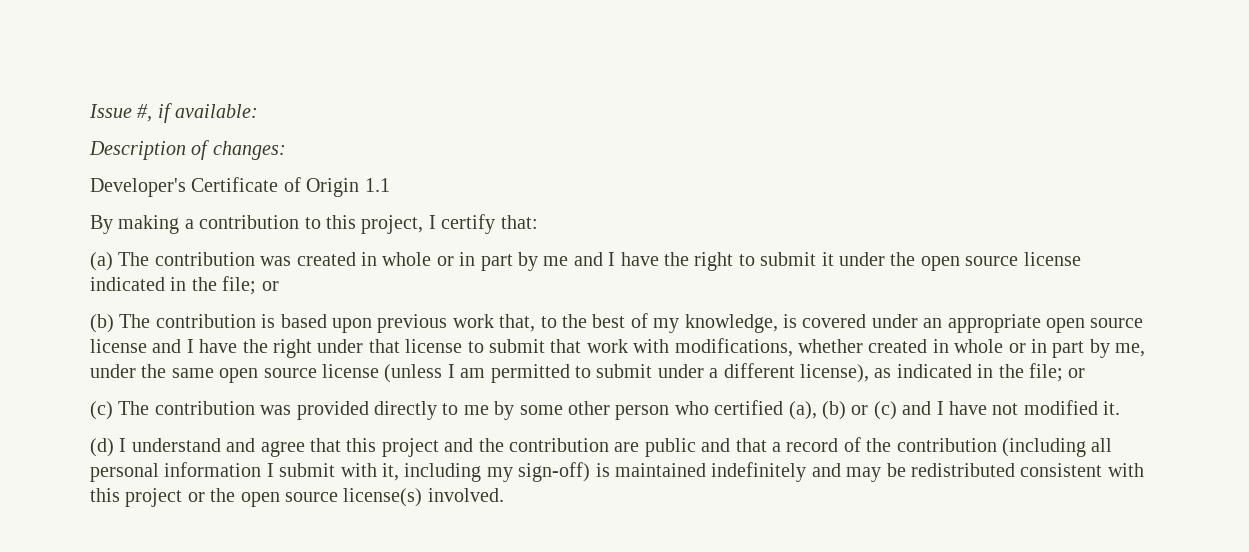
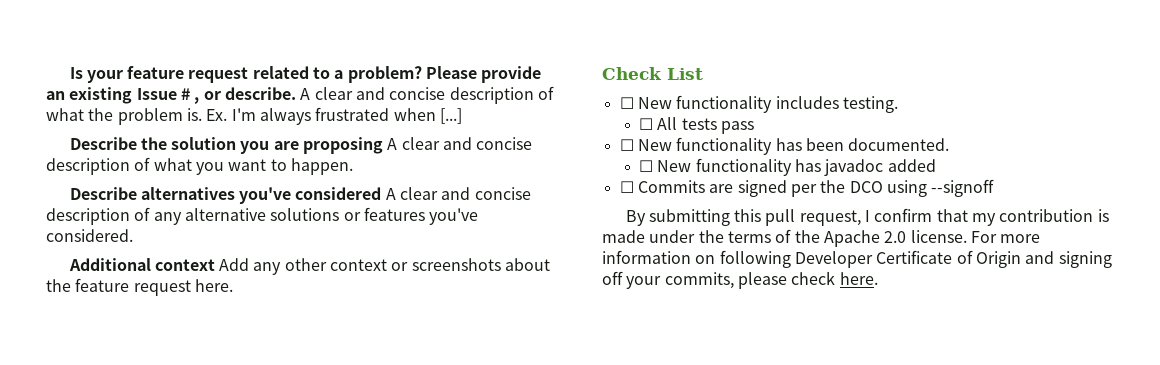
- Issue #, if available:
- Description of changes:
- Developer's Certificate of Origin 1.1
- By making a contribution to this project, I certify that:
- (a) The contribution was created in whole or in part by me and I have the right to submit it under the open source license indicated in the file; or
- (b) The contribution is based upon previous work that, to the best of my knowledge, is covered under an appropriate open source license and I have the right under that license to submit that work with modifications, whether created in whole or in part by me, under the same open source license (unless I am permitted to submit under a different license), as indicated in the file; or
- (c) The contribution was provided directly to me by some other person who certified (a), (b) or (c) and I have not modified it.
- (d) I understand and agree that this project and the contribution are public and that a record of the contribution (including all personal information I submit with it, including my sign-off) is maintained indefinitely and may be redistributed consistent with this project or the open source license(s) involved.
+ Is your feature request related to a problem? Please provide an existing Issue # , or describe. A clear and concise description of what the problem is. Ex. I'm always frustrated when [...]
+ Describe the solution you are proposing A clear and concise description of what you want to happen.
+ Describe alternatives you've considered A clear and concise description of any alternative solutions or features you've considered.
+ Additional context Add any other context or screenshots about the feature request here.
+ Check List
+ ☐ New functionality includes testing.
+ ☐ All tests pass
+ ☐ New functionality has been documented.
+ ☐ New functionality has javadoc added
+ ☐ Commits are signed per the DCO using --signoff
+ By submitting this pull request, I confirm that my contribution is made under the terms of the Apache 2.0 license. For more information on following Developer Certificate of Origin and signing off your commits, please check here.

